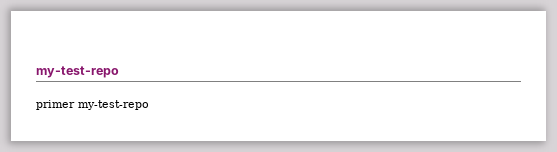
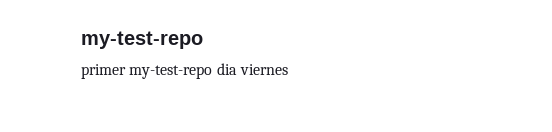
- primer my-test-repo
+ primer my-test-repo dia viernes

